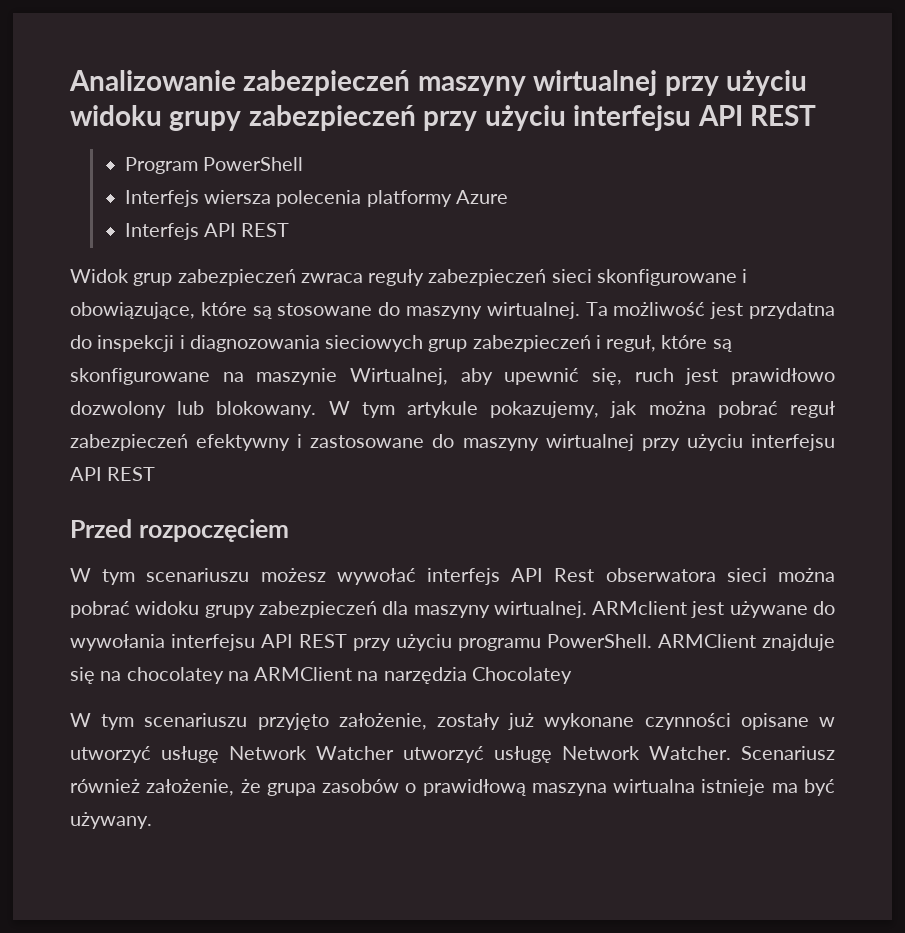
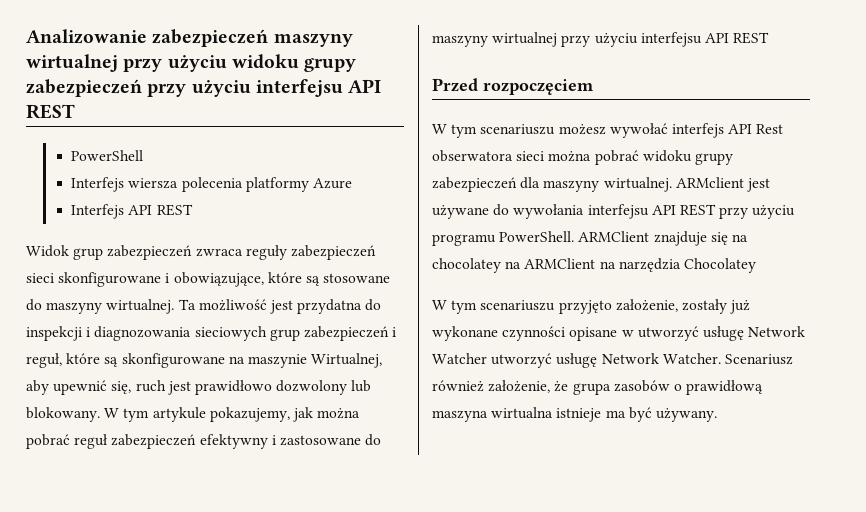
- Program PowerShell
+ PowerShell

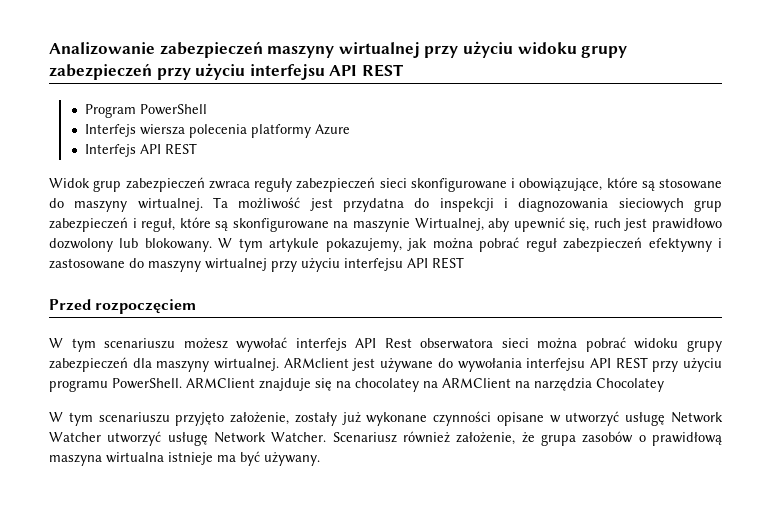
- PowerShell
+ Program PowerShell

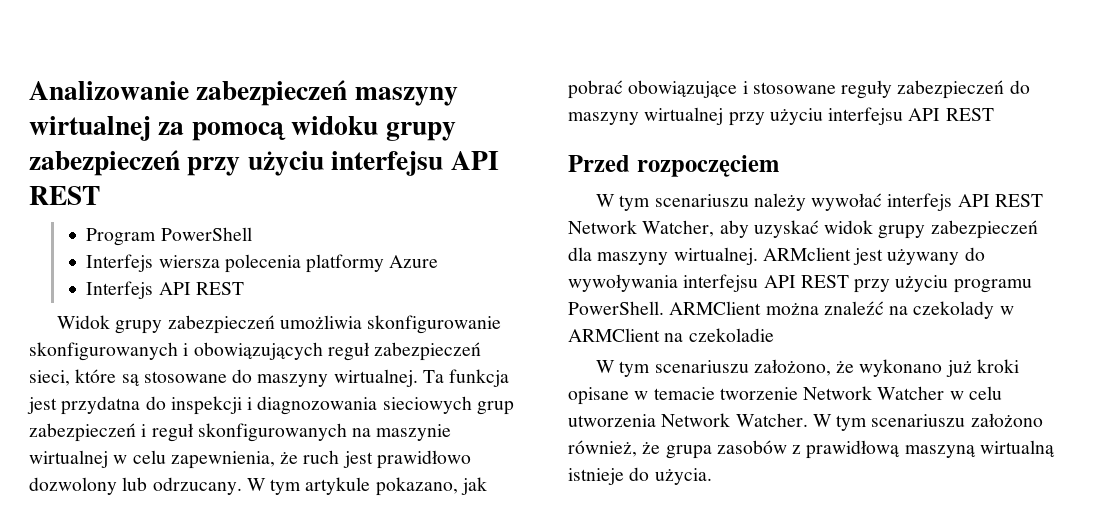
- Analizowanie zabezpieczeń maszyny wirtualnej przy użyciu widoku grupy zabezpieczeń przy użyciu interfejsu API REST
+ Analizowanie zabezpieczeń maszyny wirtualnej za pomocą widoku grupy zabezpieczeń przy użyciu interfejsu API REST
- Widok grup zabezpieczeń zwraca reguły zabezpieczeń sieci skonfigurowane i obowiązujące, które są stosowane do maszyny wirtualnej.
+ Widok grupy zabezpieczeń umożliwia skonfigurowanie skonfigurowanych i obowiązujących reguł zabezpieczeń sieci, które są stosowane do maszyny wirtualnej.
- Ta możliwość jest przydatna do inspekcji i diagnozowania sieciowych grup zabezpieczeń i reguł, które są skonfigurowane na maszynie Wirtualnej, aby upewnić się, ruch jest prawidłowo dozwolony lub blokowany.
+ Ta funkcja jest przydatna do inspekcji i diagnozowania sieciowych grup zabezpieczeń i reguł skonfigurowanych na maszynie wirtualnej w celu zapewnienia, że ruch jest prawidłowo dozwolony lub odrzucany.
- W tym artykule pokazujemy, jak można pobrać reguł zabezpieczeń efektywny i zastosowane do maszyny wirtualnej przy użyciu interfejsu API REST
+ W tym artykule pokazano, jak pobrać obowiązujące i stosowane reguły zabezpieczeń do maszyny wirtualnej przy użyciu interfejsu API REST
- W tym scenariuszu możesz wywołać interfejs API Rest obserwatora sieci można pobrać widoku grupy zabezpieczeń dla maszyny wirtualnej.
+ W tym scenariuszu należy wywołać interfejs API REST Network Watcher, aby uzyskać widok grupy zabezpieczeń dla maszyny wirtualnej.
- ARMclient jest używane do wywołania interfejsu API REST przy użyciu programu PowerShell.
+ ARMclient jest używany do wywoływania interfejsu API REST przy użyciu programu PowerShell.
- ARMClient znajduje się na chocolatey na ARMClient na narzędzia Chocolatey
- W tym scenariuszu przyjęto założenie, zostały już wykonane czynności opisane w utworzyć usługę Network Watcher utworzyć usługę Network Watcher. Scenariusz również założenie, że grupa zasobów o prawidłową maszyna wirtualna istnieje ma być używany.
+ ARMClient można znaleźć na czekolady w ARMClient na czekoladie
+ W tym scenariuszu założono, że wykonano już kroki opisane w temacie tworzenie Network Watcher w celu utworzenia Network Watcher. W tym scenariuszu założono również, że grupa zasobów z prawidłową maszyną wirtualną istnieje do użycia.

